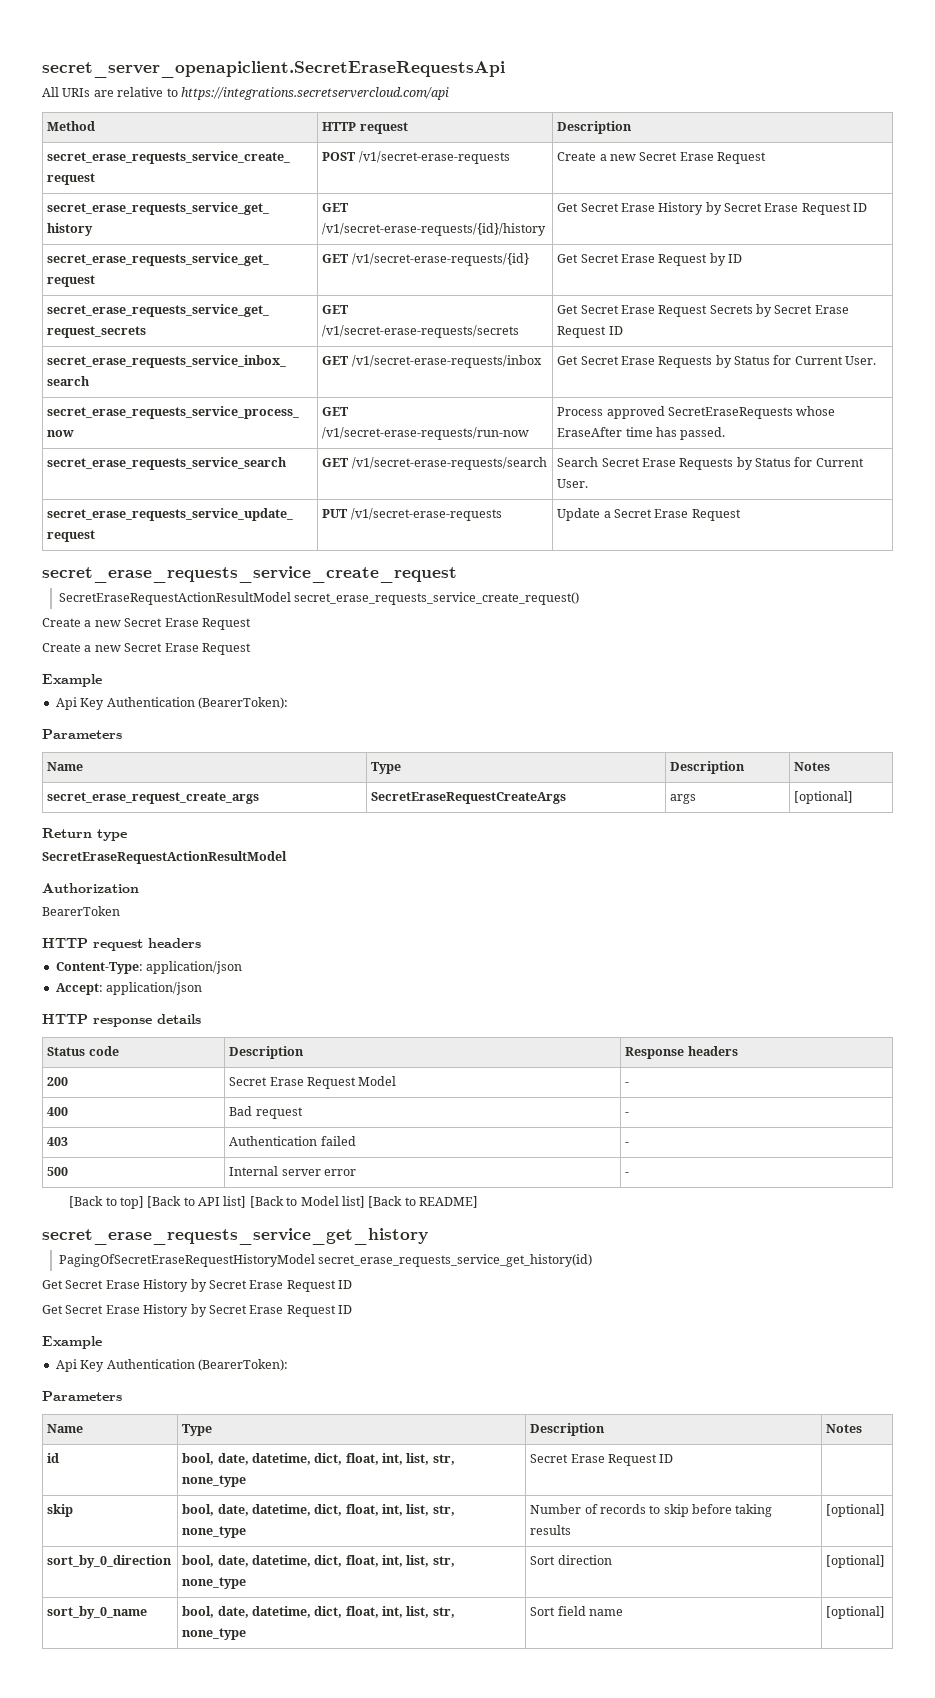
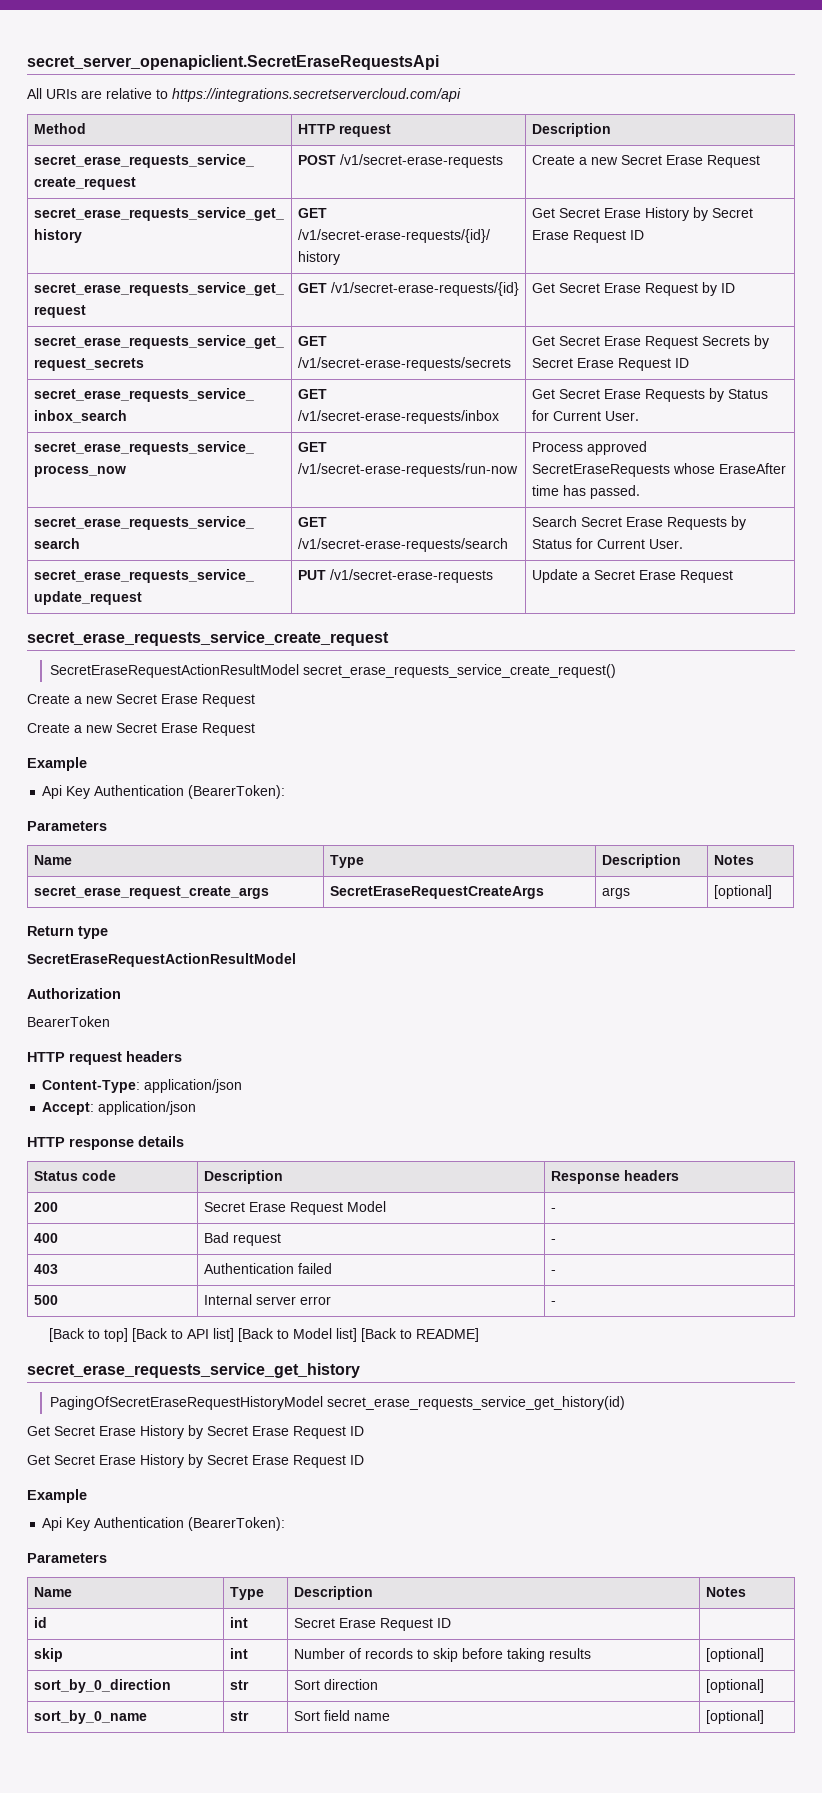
- id | bool, date, datetime, dict, float, int, list, str, none_type | Secret Erase Request ID |
+ id | int | Secret Erase Request ID |
- skip | bool, date, datetime, dict, float, int, list, str, none_type | Number of records to skip before taking results | [optional]
+ skip | int | Number of records to skip before taking results | [optional]
- sort_by_0_direction | bool, date, datetime, dict, float, int, list, str, none_type | Sort direction | [optional]
- sort_by_0_name | bool, date, datetime, dict, float, int, list, str, none_type | Sort field name | [optional]
+ sort_by_0_direction | str | Sort direction | [optional]
+ sort_by_0_name | str | Sort field name | [optional]

